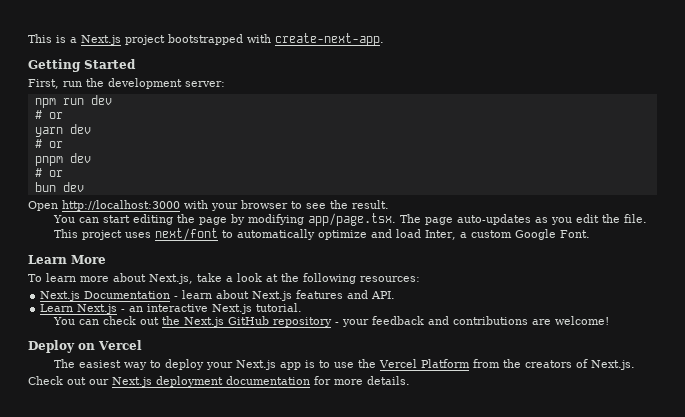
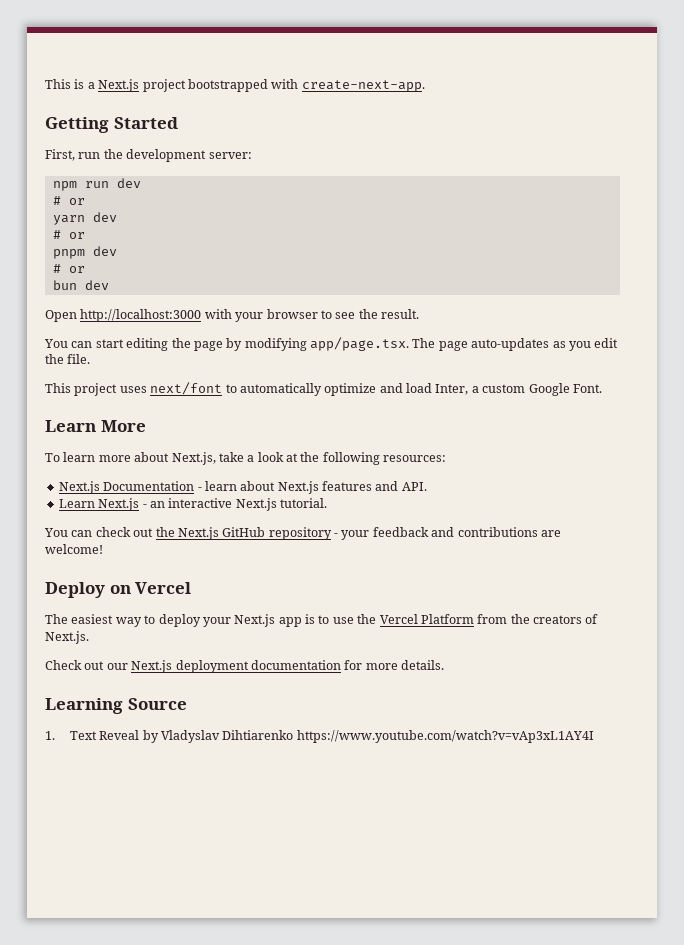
+ Learning Source
+ 1. Text Reveal by Vladyslav Dihtiarenko https://www.youtube.com/watch?v=vAp3xL1AY4I

